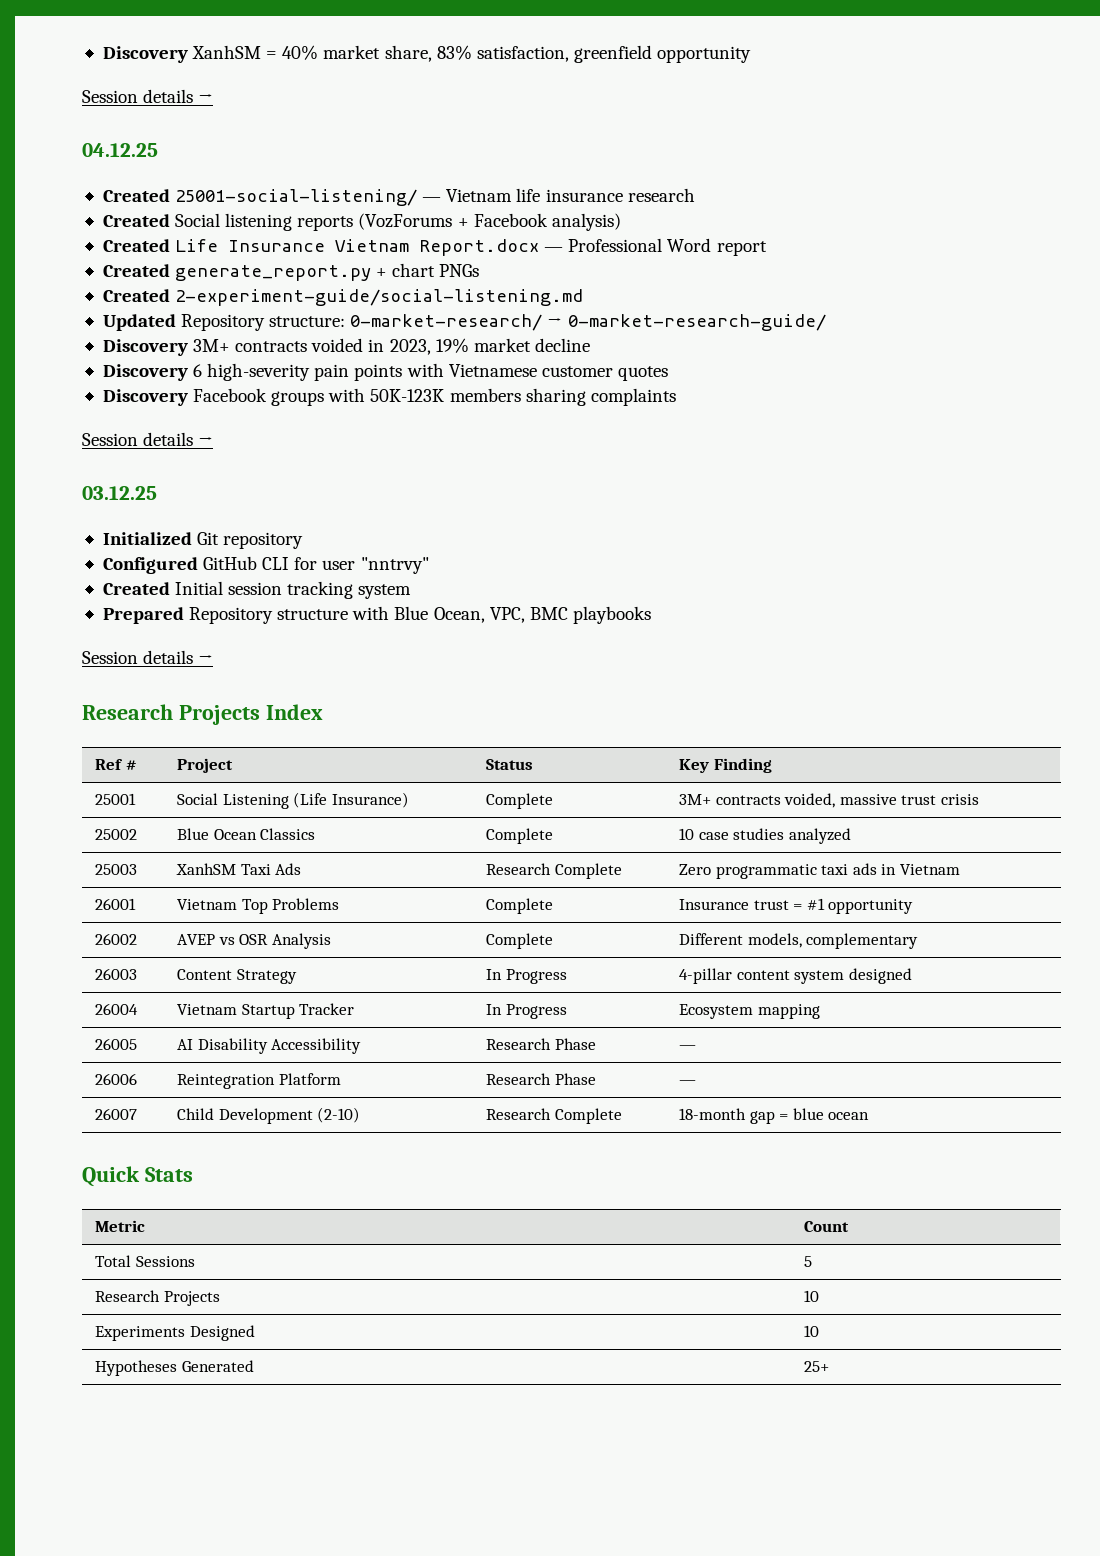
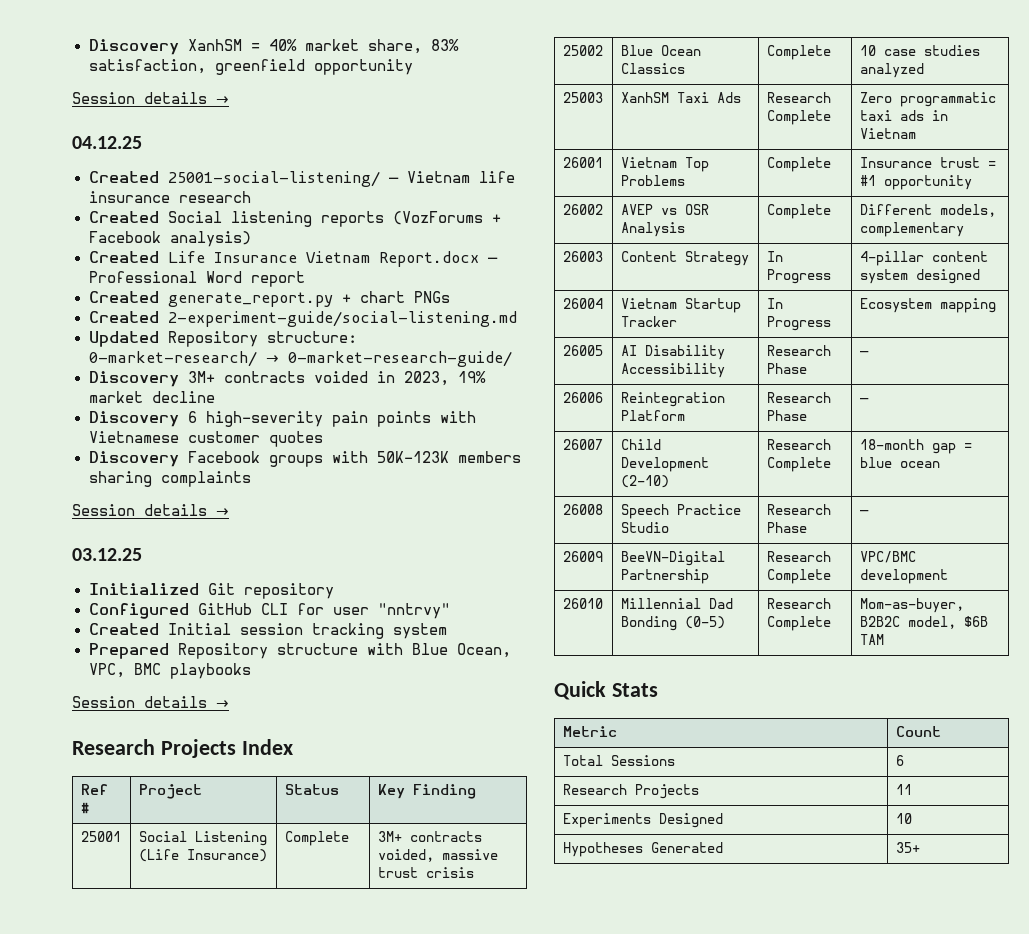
+ 26008 | Speech Practice Studio | Research Phase | —
+ 26009 | BeeVN-Digital Partnership | Research Complete | VPC/BMC development
+ 26010 | Millennial Dad Bonding (0-5) | Research Complete | Mom-as-buyer, B2B2C model, $6B TAM
- Total Sessions | 5
+ Total Sessions | 6
- Research Projects | 10
+ Research Projects | 11
- Hypotheses Generated | 25+
+ Hypotheses Generated | 35+

